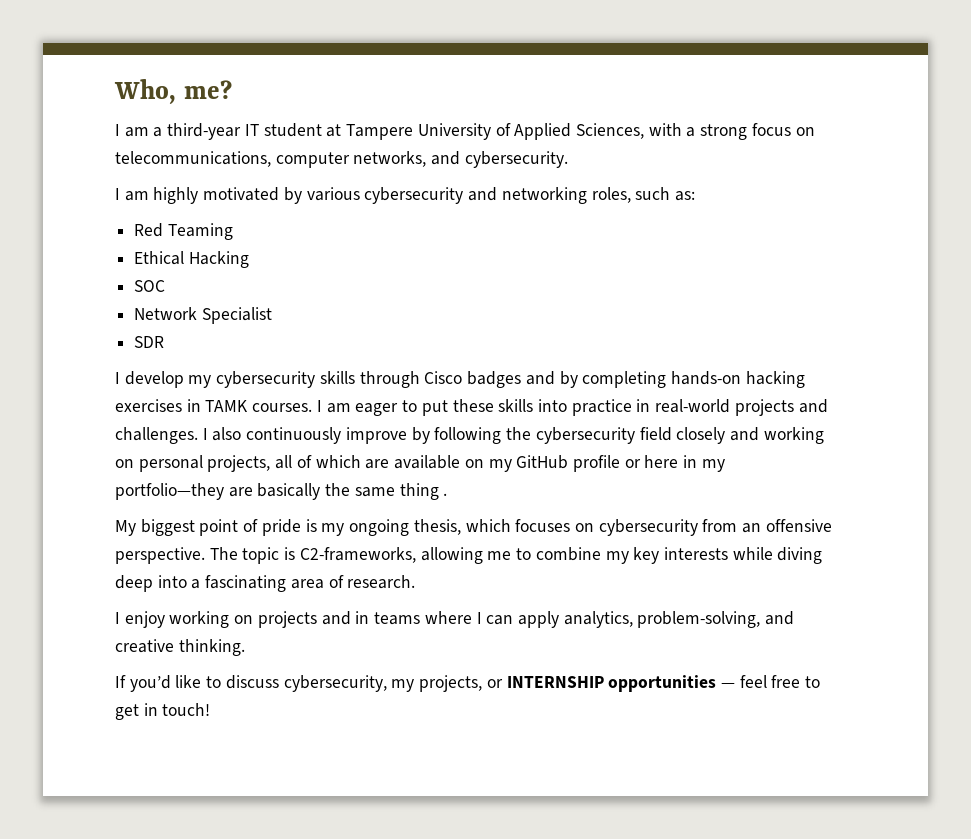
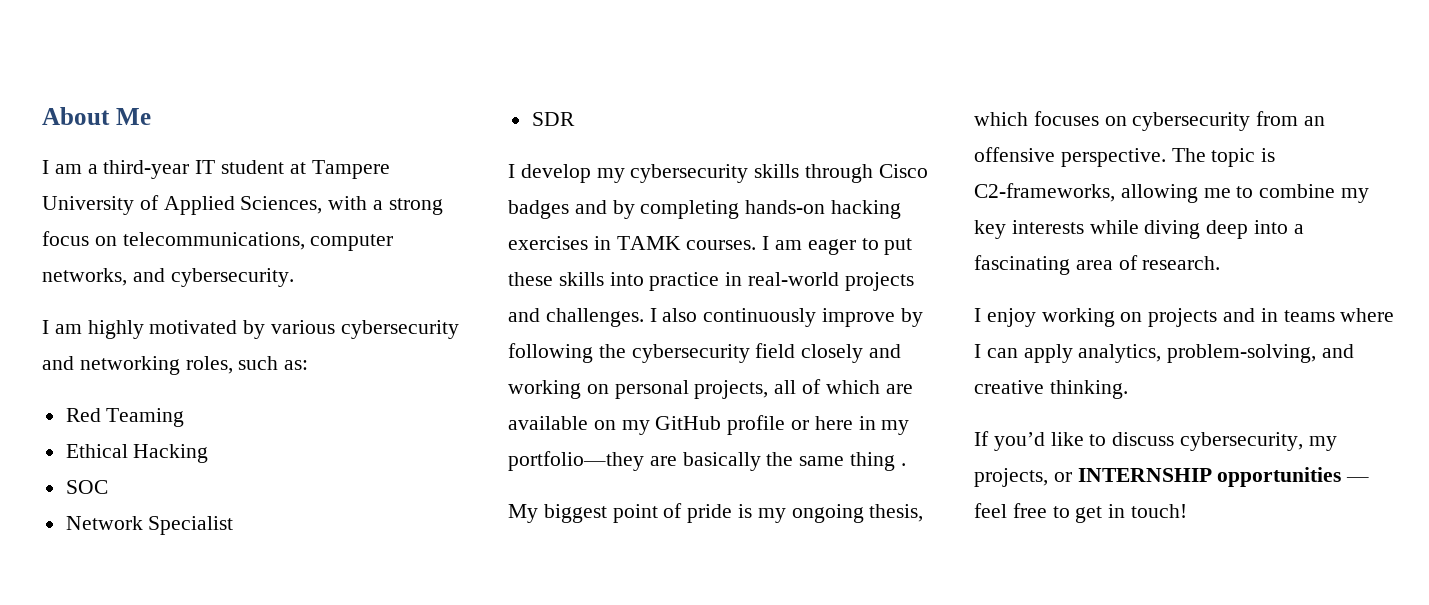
- Who, me?
+ About Me

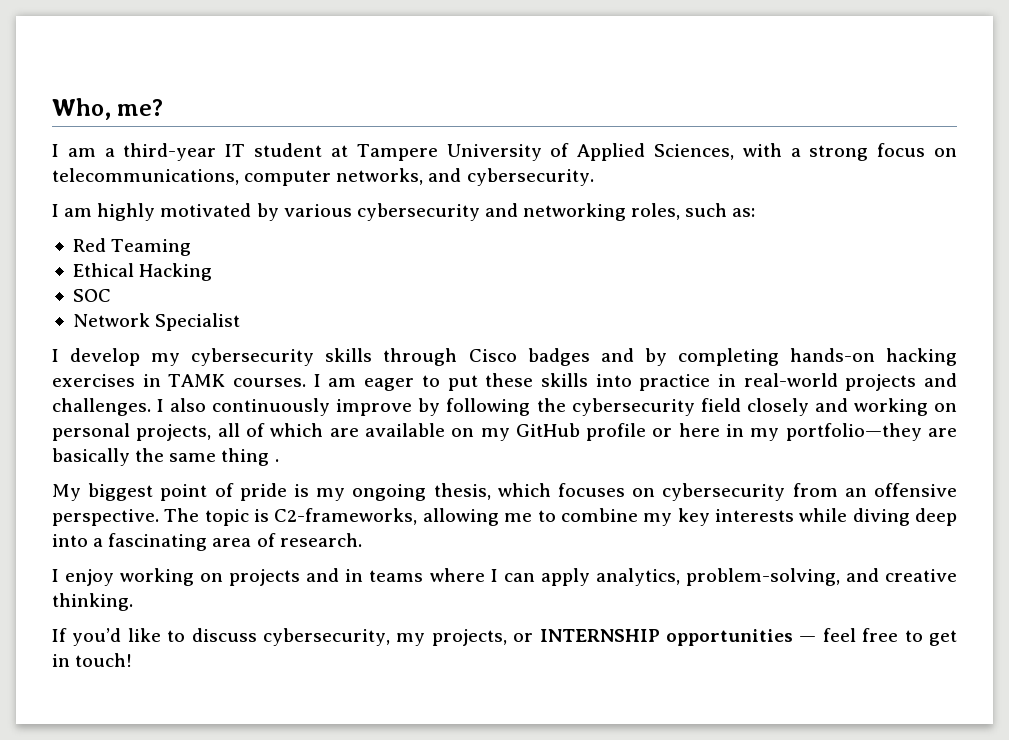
- About Me
+ Who, me?
- SDR

